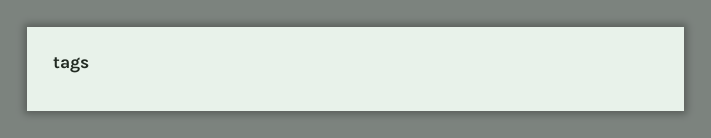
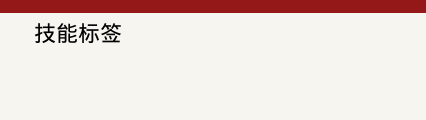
- tags
+ 技能标签

